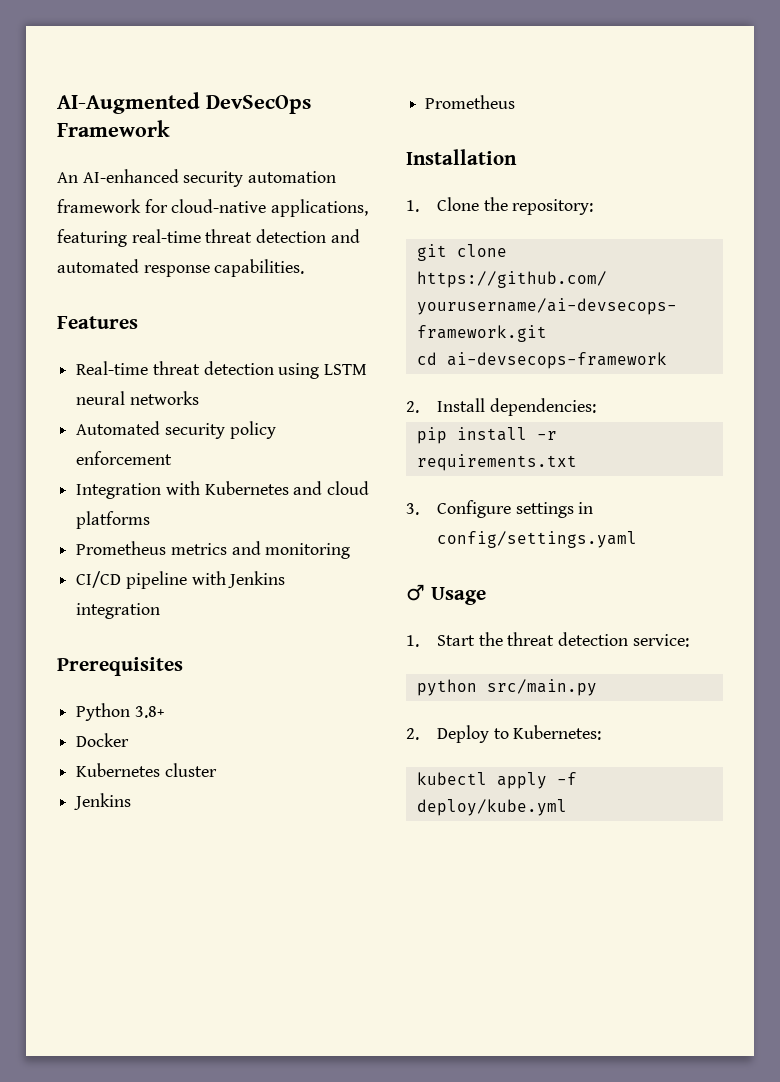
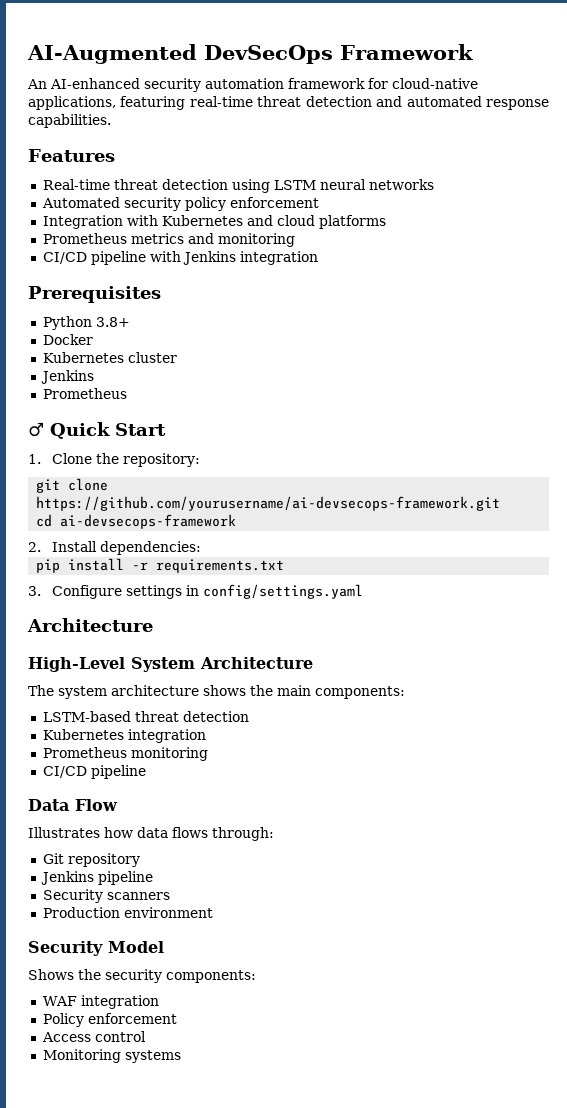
- Installation
+ ♂ Quick Start
  3. Configure settings in config/settings.yaml
- ♂ Usage
- 1. Start the threat detection service:
- python src/main.py
- 2. Deploy to Kubernetes:
- kubectl apply -f deploy/kube.yml
+ Architecture
+ High-Level System Architecture
+ The system architecture shows the main components:
+ LSTM-based threat detection
+ Kubernetes integration
+ Prometheus monitoring
+ CI/CD pipeline
+ Data Flow
+ Illustrates how data flows through:
+ Git repository
+ Jenkins pipeline
+ Security scanners
+ Production environment
+ Security Model
+ Shows the security components:
+ WAF integration
+ Policy enforcement
+ Access control
+ Monitoring systems

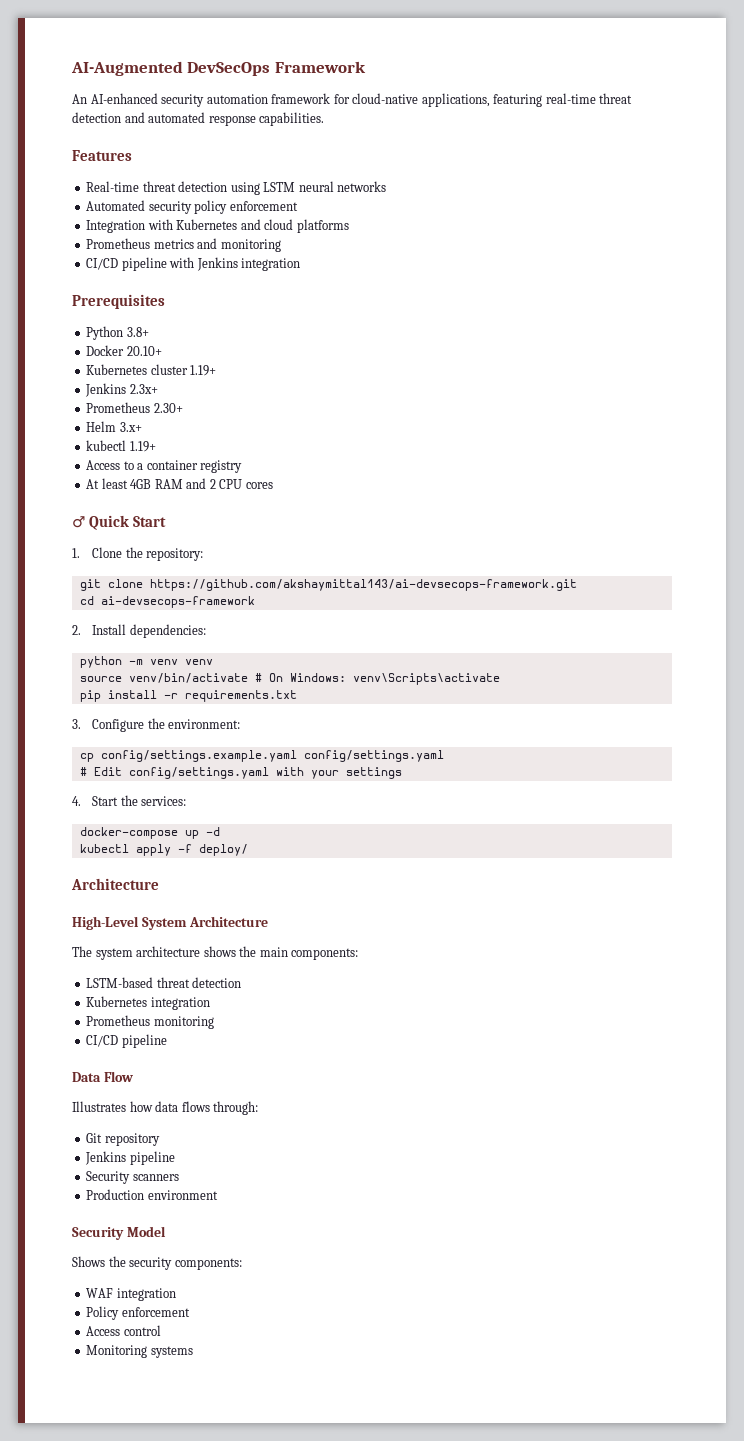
- Docker
+ Docker 20.10+
- Kubernetes cluster
- Jenkins
- Prometheus
+ Kubernetes cluster 1.19+
+ Jenkins 2.3x+
+ Prometheus 2.30+
+ Helm 3.x+
+ kubectl 1.19+
+ Access to a container registry
+ At least 4GB RAM and 2 CPU cores
- git clone https://github.com/yourusername/ai-devsecops-framework.git
+ git clone https://github.com/akshaymittal143/ai-devsecops-framework.git
+ python -m venv venv
+ source venv/bin/activate # On Windows: venv\Scripts\activate
- 3. Configure settings in config/settings.yaml
+ 3. Configure the environment:
+ cp config/settings.example.yaml config/settings.yaml
+ # Edit config/settings.yaml with your settings
+ 4. Start the services:
+ docker-compose up -d
+ kubectl apply -f deploy/

